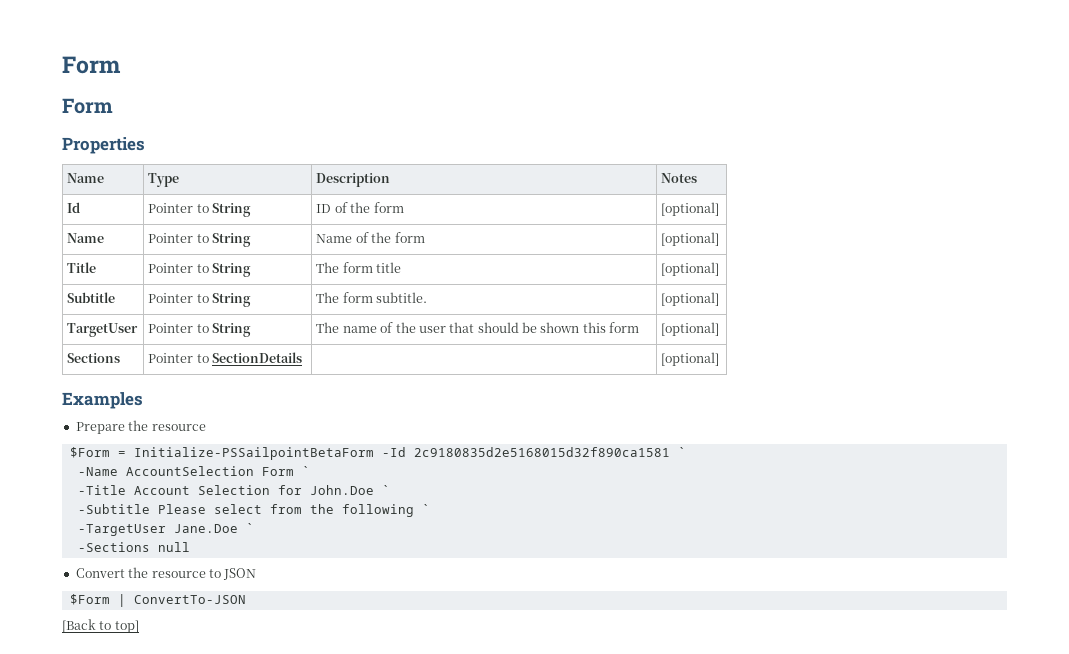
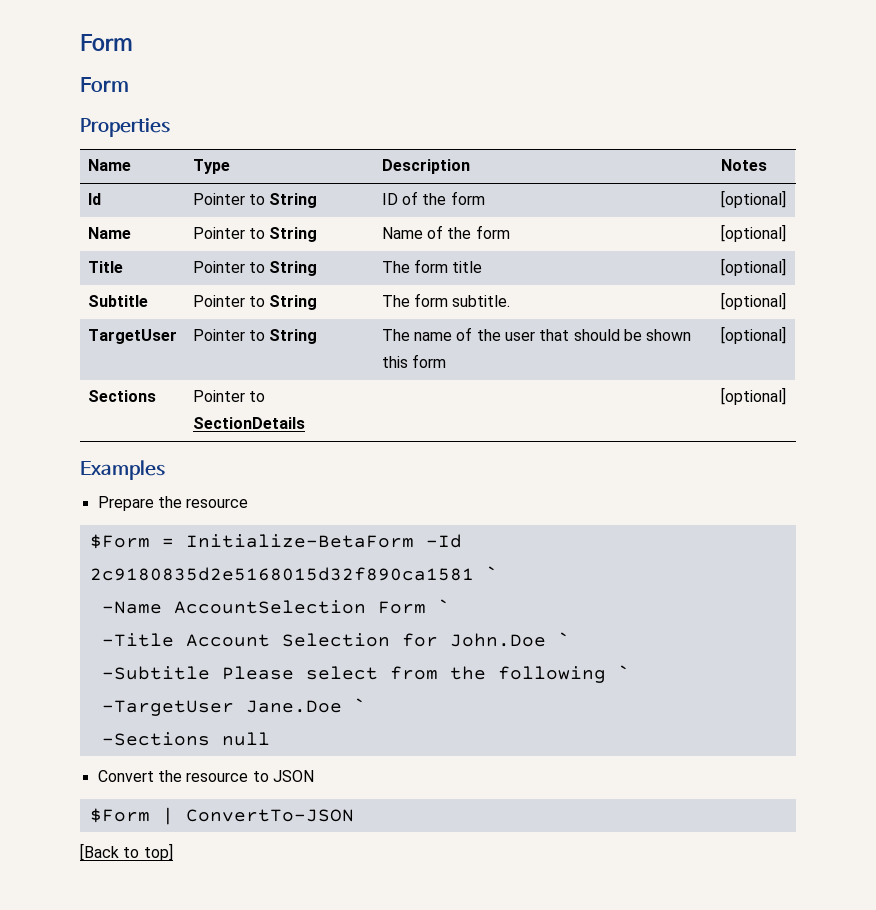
- $Form = Initialize-PSSailpointBetaForm -Id 2c9180835d2e5168015d32f890ca1581 `
+ $Form = Initialize-BetaForm -Id 2c9180835d2e5168015d32f890ca1581 `

